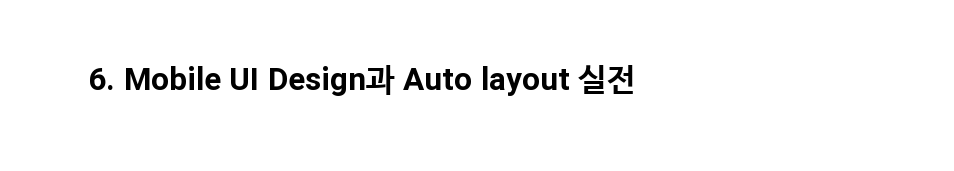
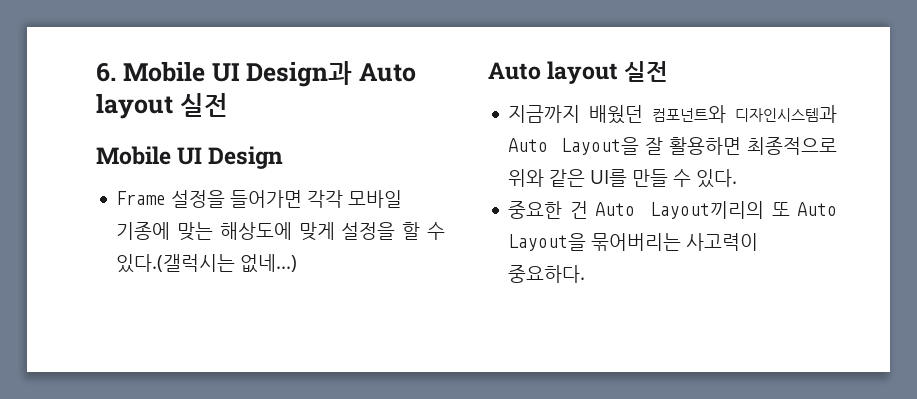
+ Mobile UI Design
+ Frame 설정을 들어가면 각각 모바일 기종에 맞는 해상도에 맞게 설정을 할 수 있다.(갤럭시는 없네...)
+ Auto layout 실전
+ 지금까지 배웠던 컴포넌트와 디자인시스템과 Auto Layout을 잘 활용하면 최종적으로 위와 같은 UI를 만들 수 있다.
+ 중요한 건 Auto Layout끼리의 또 Auto Layout을 묶어버리는 사고력이 중요하다.

